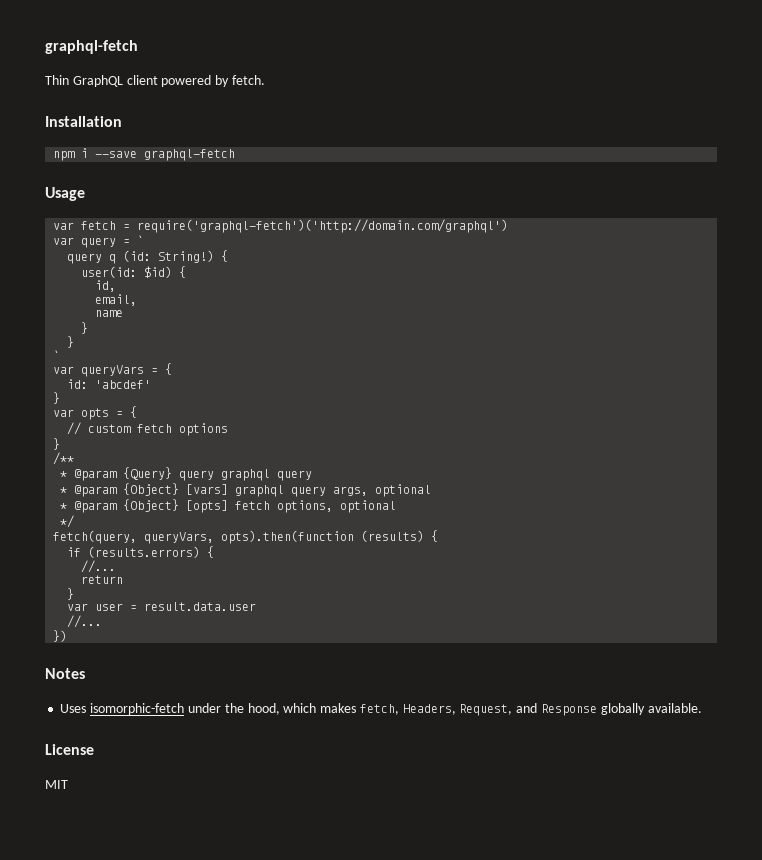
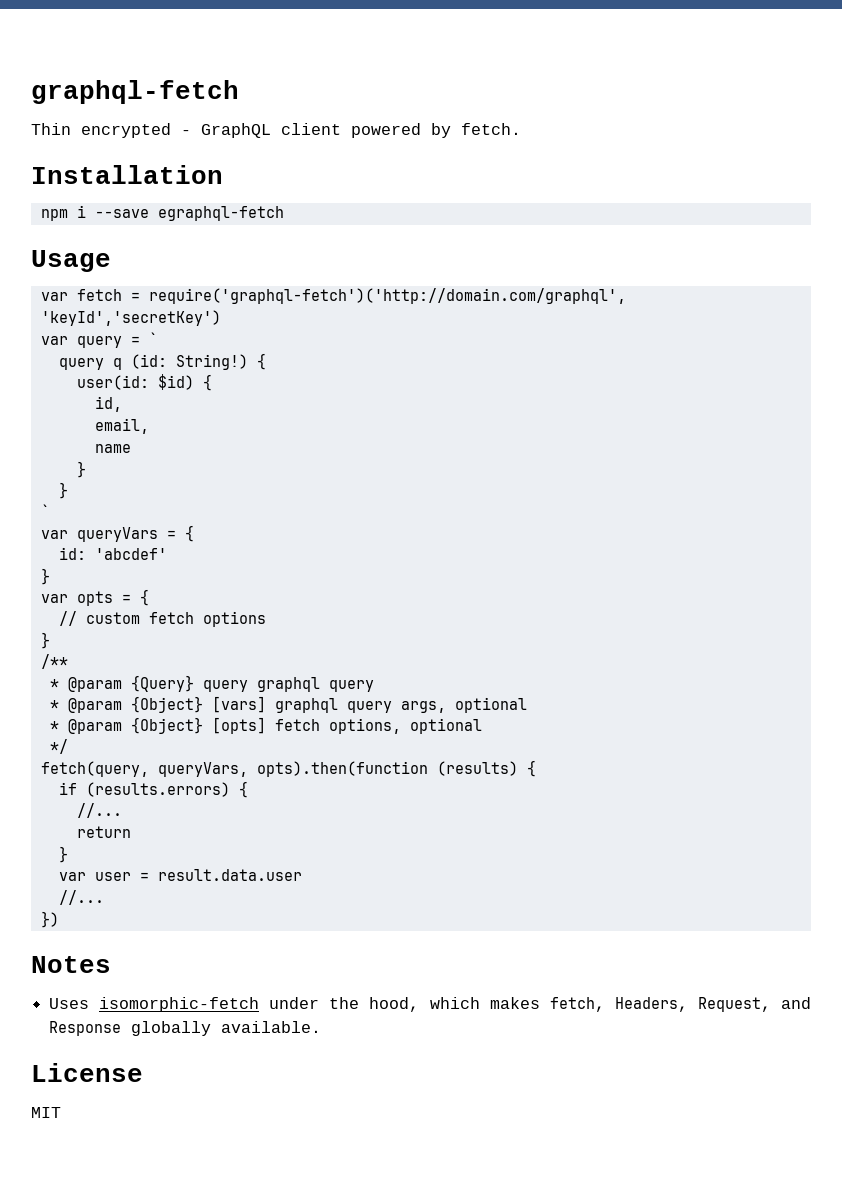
- Thin GraphQL client powered by fetch.
+ Thin encrypted - GraphQL client powered by fetch.
- npm i --save graphql-fetch
+ npm i --save egraphql-fetch
- var fetch = require('graphql-fetch')('http://domain.com/graphql')
+ var fetch = require('graphql-fetch')('http://domain.com/graphql', 'keyId','secretKey')

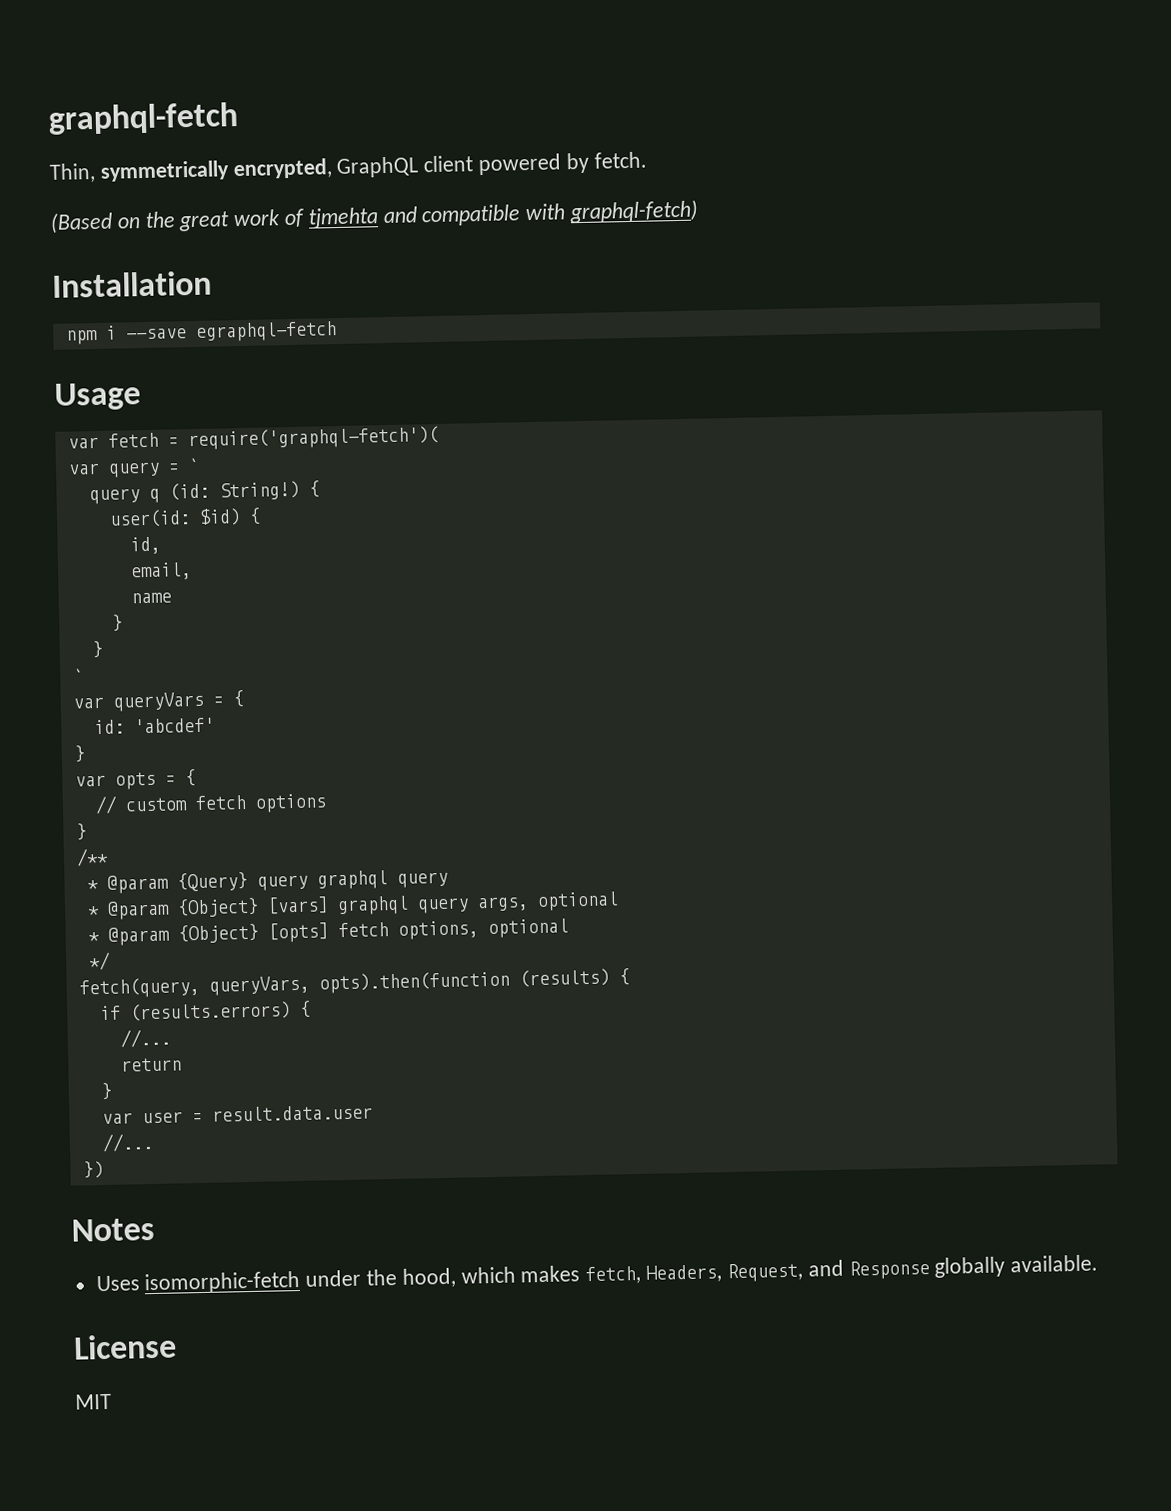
- Thin encrypted - GraphQL client powered by fetch.
+ Thin, symmetrically encrypted, GraphQL client powered by fetch.
+ (Based on the great work of tjmehta and compatible with graphql-fetch)
- var fetch = require('graphql-fetch')('http://domain.com/graphql', 'keyId','secretKey')
+ var fetch = require('graphql-fetch')(

